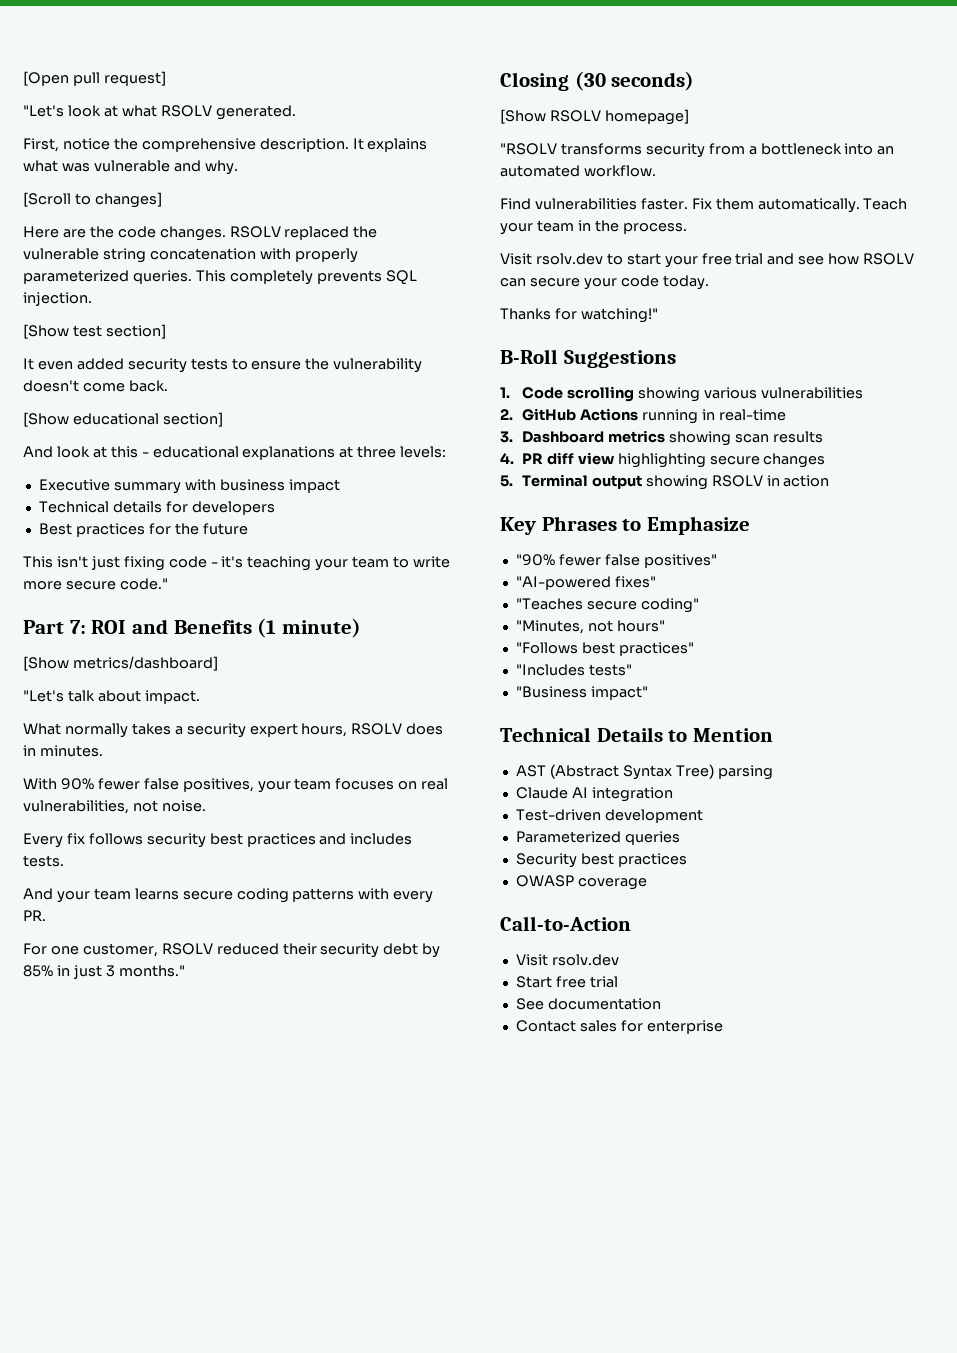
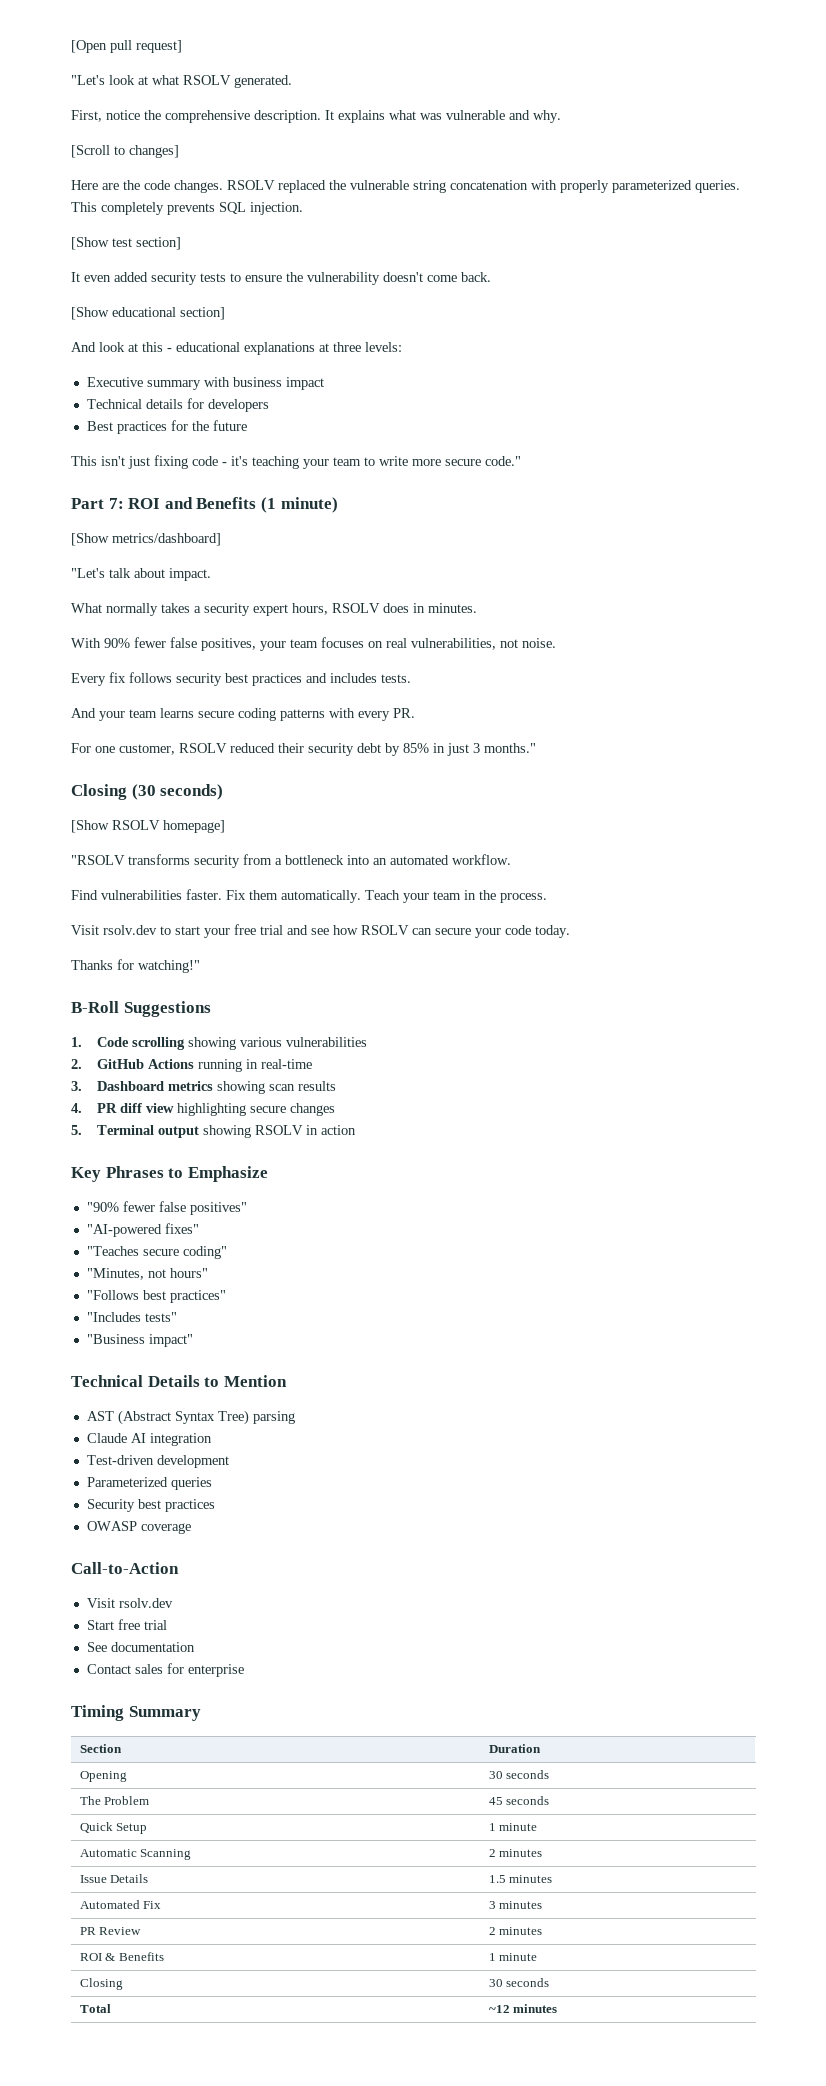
+ Timing Summary
+ Section | Duration
+ Opening | 30 seconds
+ The Problem | 45 seconds
+ Quick Setup | 1 minute
+ Automatic Scanning | 2 minutes
+ Issue Details | 1.5 minutes
+ Automated Fix | 3 minutes
+ PR Review | 2 minutes
+ ROI & Benefits | 1 minute
+ Closing | 30 seconds
+ Total | ~12 minutes

